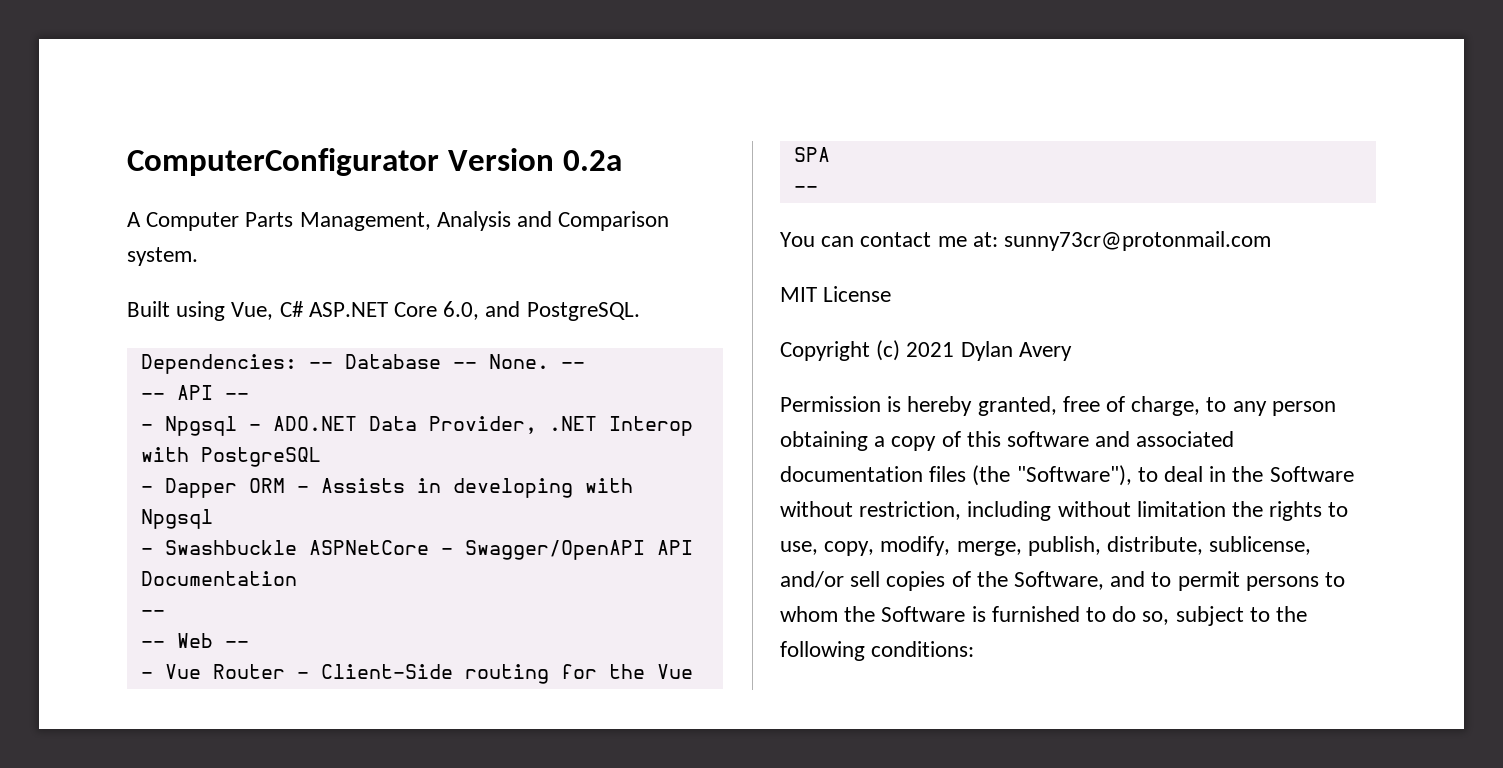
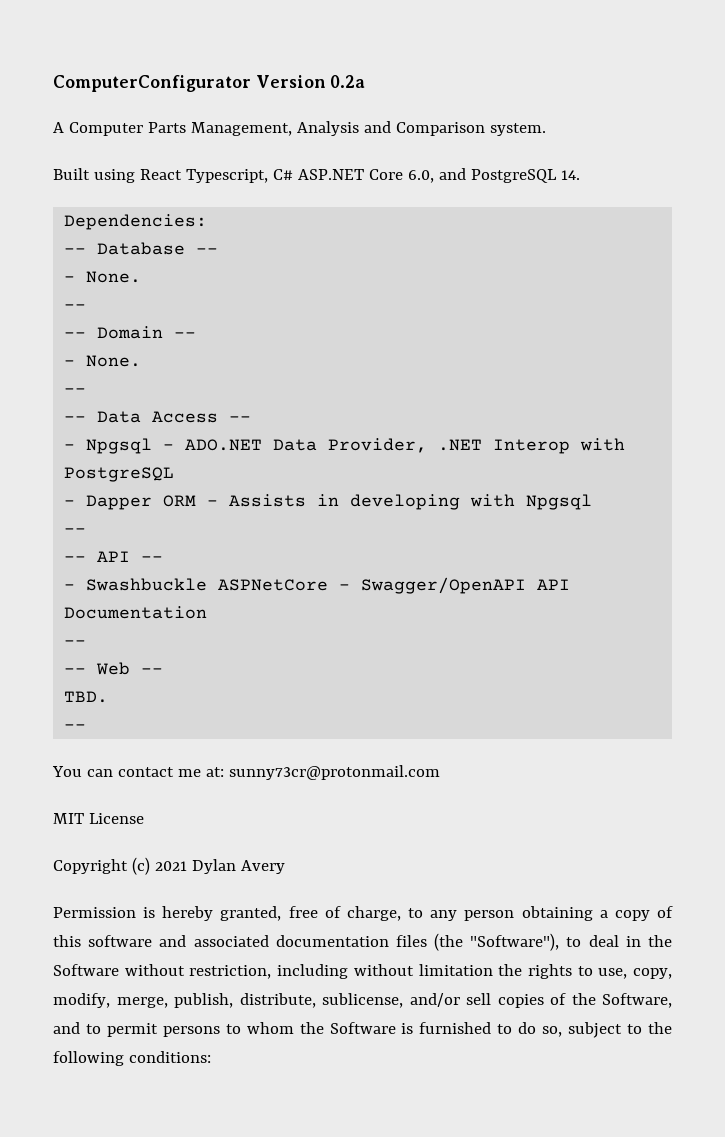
- Built using Vue, C# ASP.NET Core 6.0, and PostgreSQL.
+ Built using React Typescript, C# ASP.NET Core 6.0, and PostgreSQL 14.
- Dependencies: -- Database -- None. --
- -- API --
+ Dependencies:
+ -- Database --
+ - None.
+ --
+ -- Domain --
+ - None.
+ --
+ -- Data Access --
  - Dapper ORM - Assists in developing with Npgsql
+ --
+ -- API --
- - Vue Router - Client-Side routing for the Vue SPA
+ TBD.

